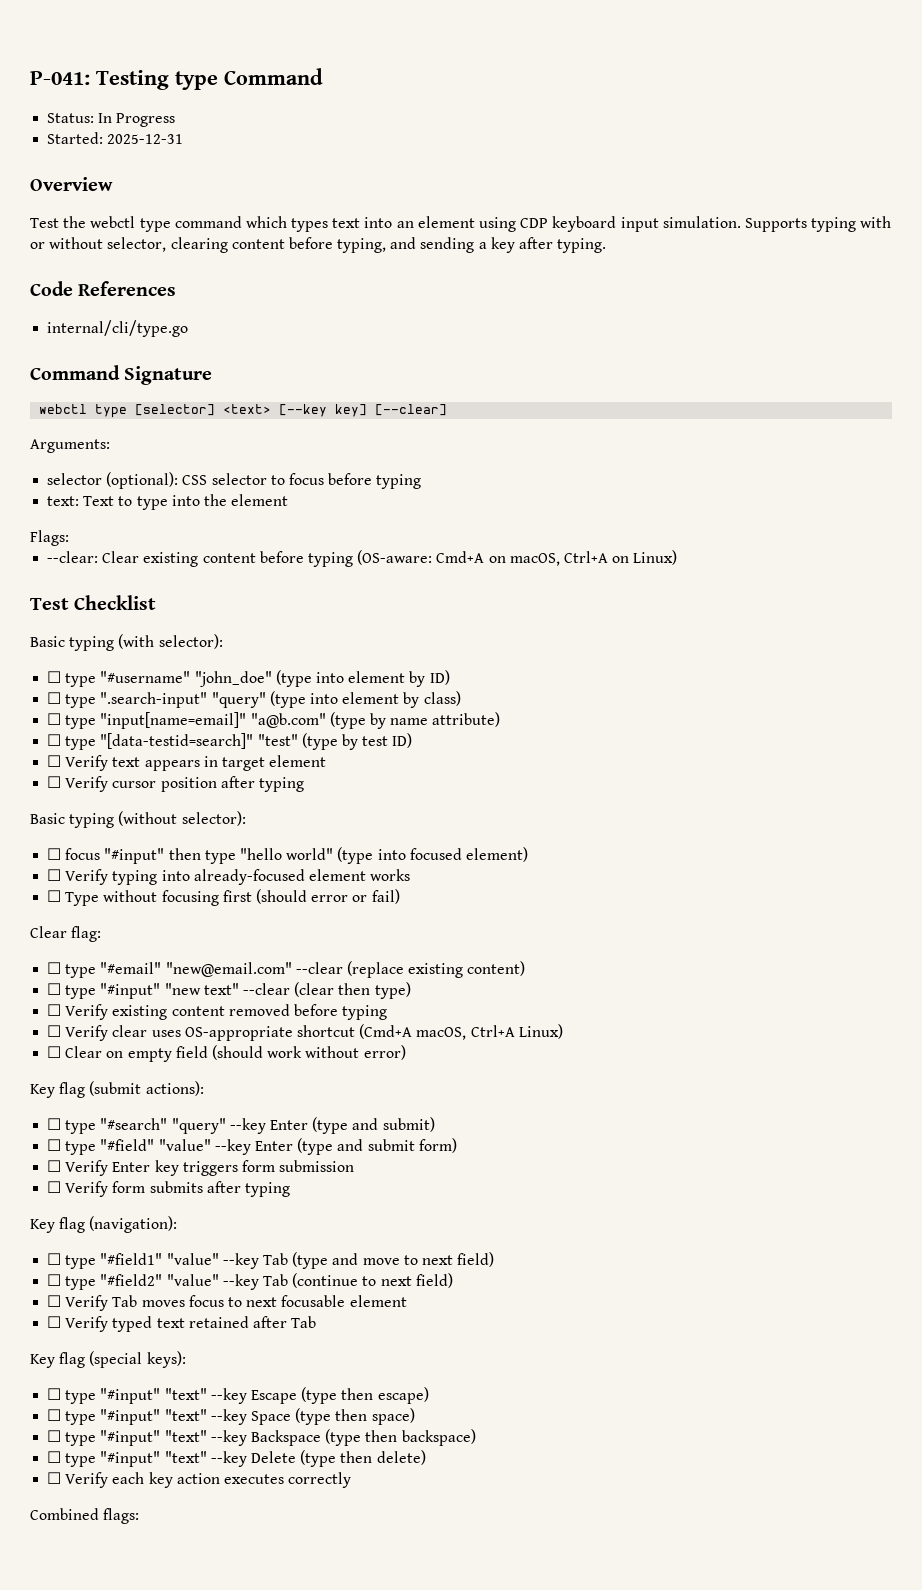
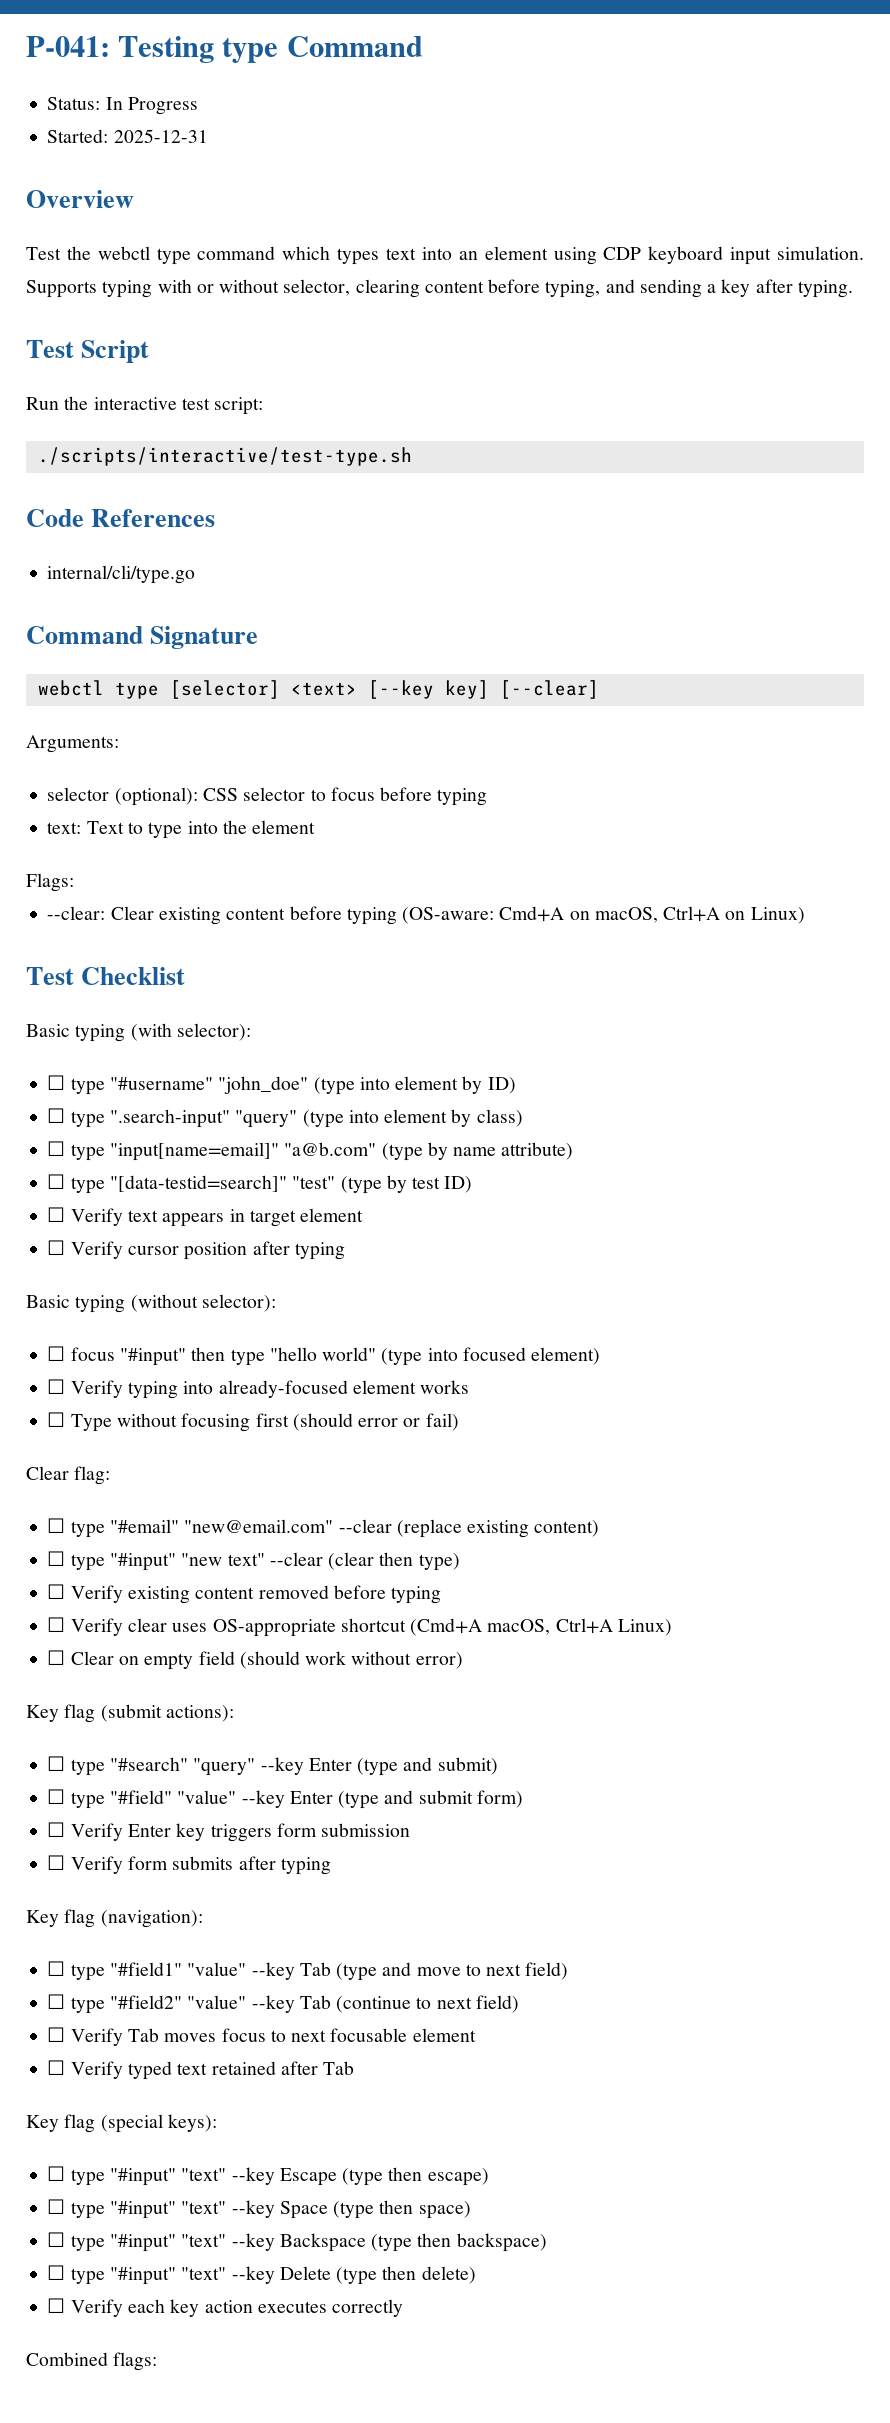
+ Test Script
+ Run the interactive test script:
+ ./scripts/interactive/test-type.sh

